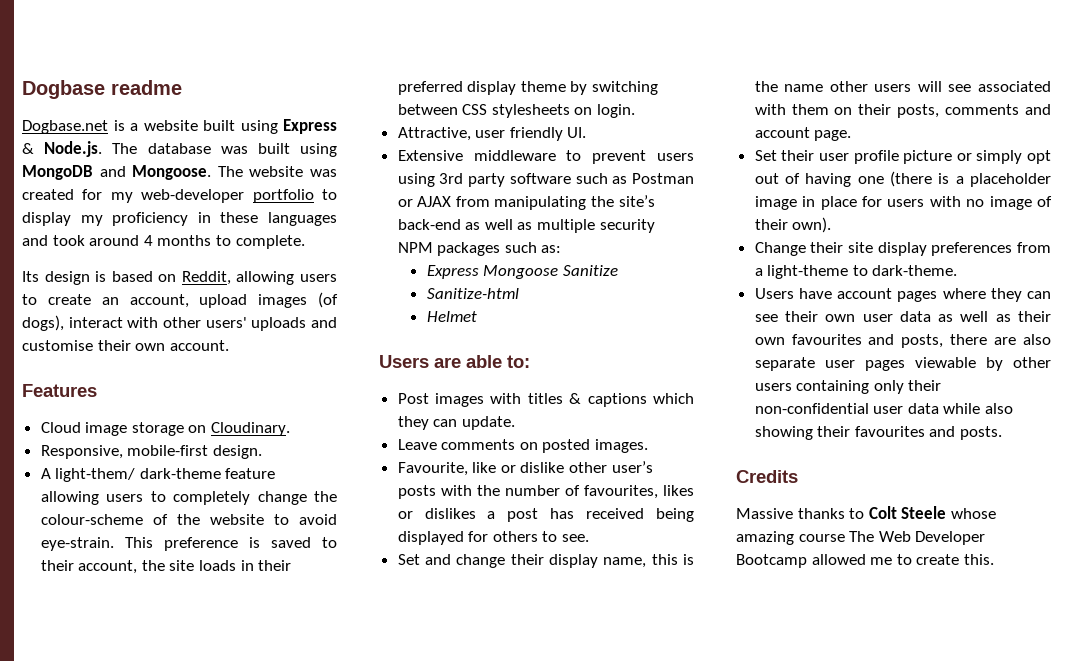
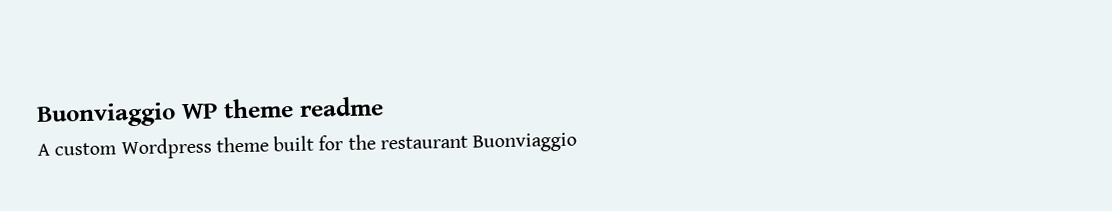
- Dogbase readme
- Dogbase.net is a website built using Express & Node.js. The database was built using MongoDB and Mongoose. The website was created for my web-developer portfolio to display my proficiency in these languages and took around 4 months to complete.
- Its design is based on Reddit, allowing users to create an account, upload images (of dogs), interact with other users' uploads and customise their own account.
- Features
- Cloud image storage on Cloudinary.
- Responsive, mobile-first design.
- A light-them/ dark-theme feature allowing users to completely change the colour-scheme of the website to avoid eye-strain. This preference is saved to their account, the site loads in their preferred display theme by switching between CSS stylesheets on login.
- Attractive, user friendly UI.
- Extensive middleware to prevent users using 3rd party software such as Postman or AJAX from manipulating the site’s back-end as well as multiple security NPM packages such as:
- Express Mongoose Sanitize
- Sanitize-html
- Helmet
- Users are able to:
- Post images with titles & captions which they can update.
- Leave comments on posted images.
- Favourite, like or dislike other user’s posts with the number of favourites, likes or dislikes a post has received being displayed for others to see.
- Set and change their display name, this is the name other users will see associated with them on their posts, comments and account page.
- Set their user profile picture or simply opt out of having one (there is a placeholder image in place for users with no image of their own).
- Change their site display preferences from a light-theme to dark-theme.
- Users have account pages where they can see their own user data as well as their own favourites and posts, there are also separate user pages viewable by other users containing only their non-confidential user data while also showing their favourites and posts.
- Credits
- Massive thanks to Colt Steele whose amazing course The Web Developer Bootcamp allowed me to create this.
+ Buonviaggio WP theme readme
+ A custom Wordpress theme built for the restaurant Buonviaggio

